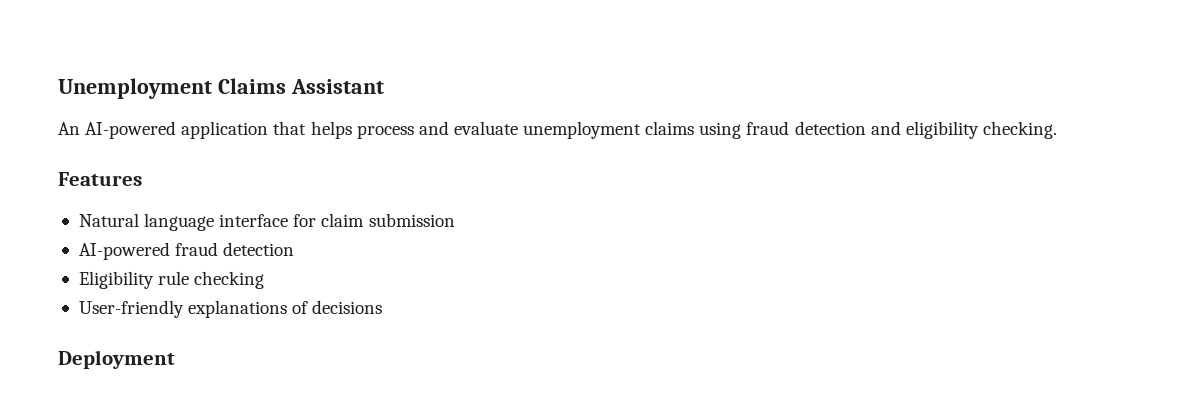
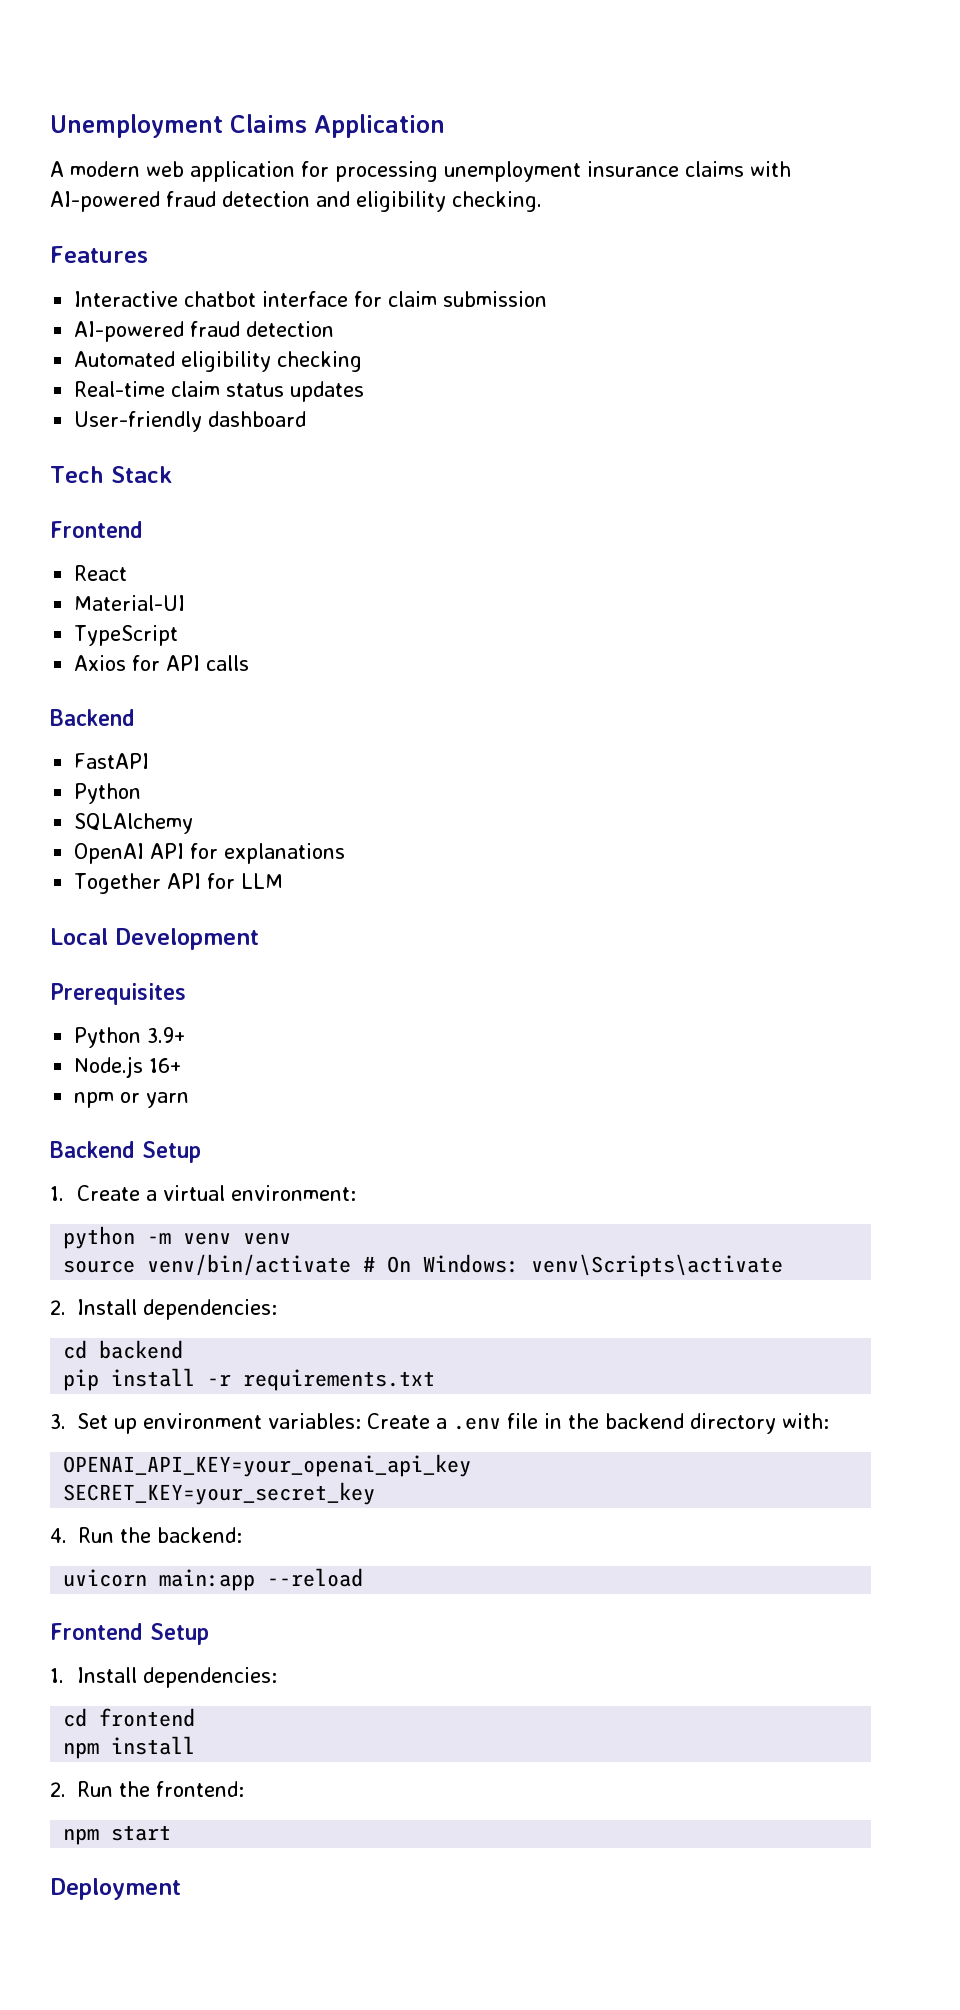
- Unemployment Claims Assistant
- An AI-powered application that helps process and evaluate unemployment claims using fraud detection and eligibility checking.
+ Unemployment Claims Application
+ A modern web application for processing unemployment insurance claims with AI-powered fraud detection and eligibility checking.
- Natural language interface for claim submission
+ Interactive chatbot interface for claim submission
- Eligibility rule checking
+ Automated eligibility checking
- User-friendly explanations of decisions
+ Real-time claim status updates
+ User-friendly dashboard
+ Tech Stack
+ Frontend
+ React
+ Material-UI
+ TypeScript
+ Axios for API calls
+ Backend
+ FastAPI
+ Python
+ SQLAlchemy
+ OpenAI API for explanations
+ Together API for LLM
+ Local Development
+ Prerequisites
+ Python 3.9+
+ Node.js 16+
+ npm or yarn
+ Backend Setup
+ 1. Create a virtual environment:
+ python -m venv venv
+ source venv/bin/activate # On Windows: venv\Scripts\activate
+ 2. Install dependencies:
+ cd backend
+ pip install -r requirements.txt
+ 3. Set up environment variables: Create a .env file in the backend directory with:
+ OPENAI_API_KEY=your_openai_api_key
+ SECRET_KEY=your_secret_key
+ 4. Run the backend:
+ uvicorn main:app --reload
+ Frontend Setup
+ 1. Install dependencies:
+ cd frontend
+ npm install
+ 2. Run the frontend:
+ npm start

